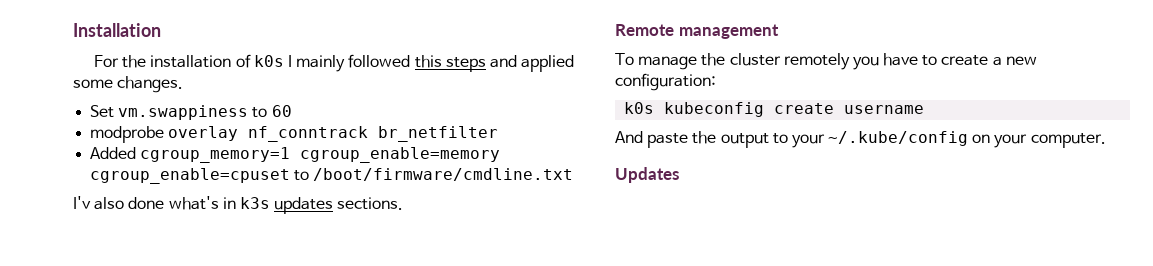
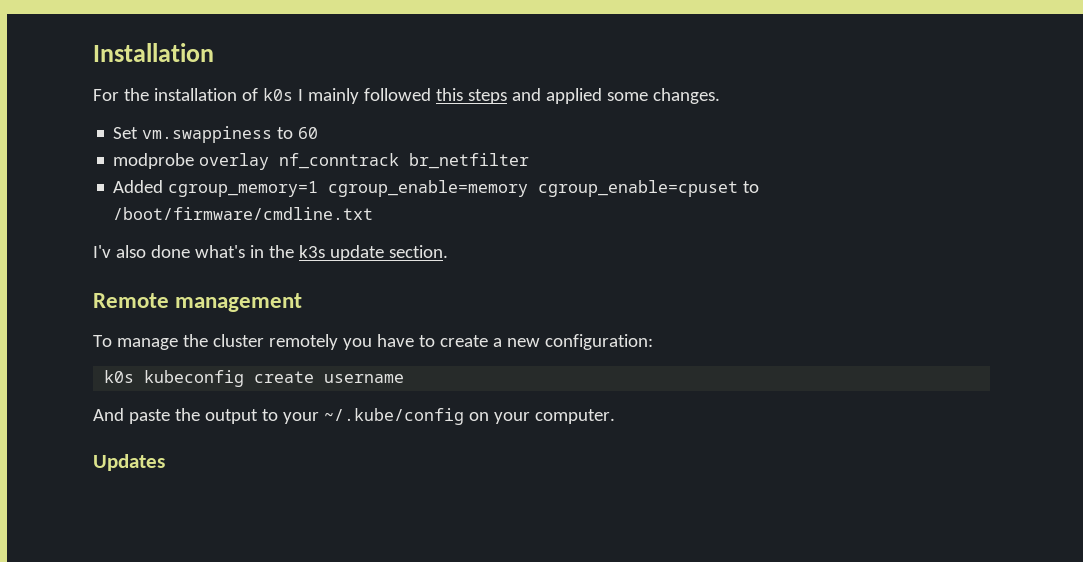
- I'v also done what's in k3s updates sections.
+ I'v also done what's in the k3s update section.

